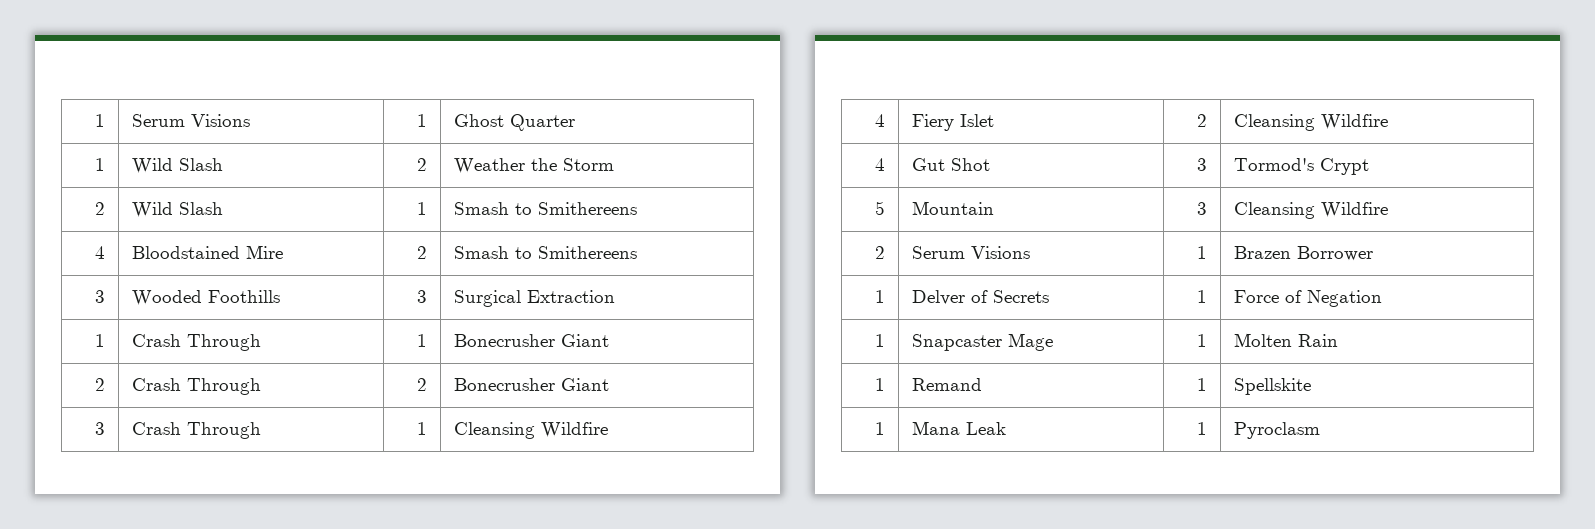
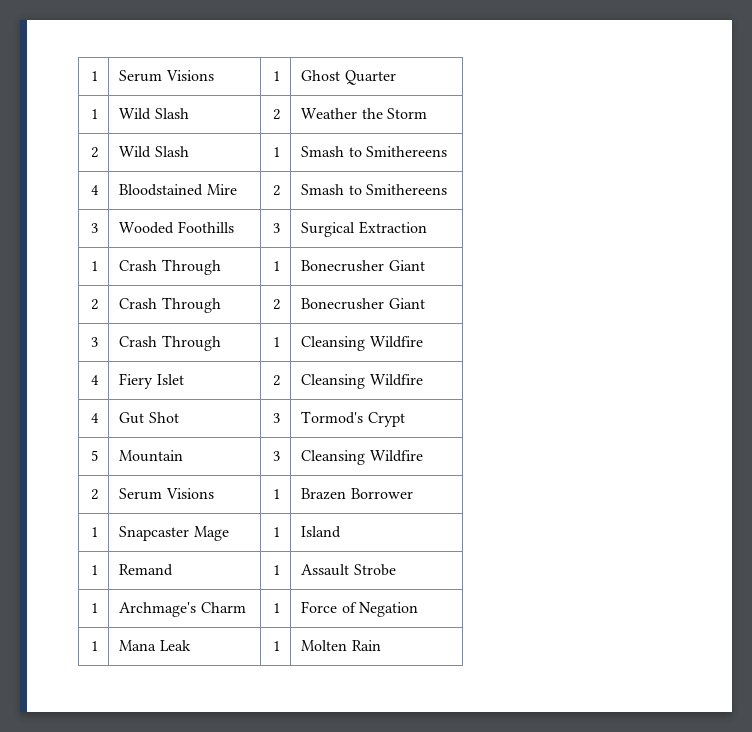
- 1 | Delver of Secrets | 1 | Force of Negation
+ 1 | Snapcaster Mage | 1 | Island
+ 1 | Remand | 1 | Assault Strobe
+ 1 | Archmage's Charm | 1 | Force of Negation
- 1 | Snapcaster Mage | 1 | Molten Rain
+ 1 | Mana Leak | 1 | Molten Rain
- 1 | Remand | 1 | Spellskite
- 1 | Mana Leak | 1 | Pyroclasm

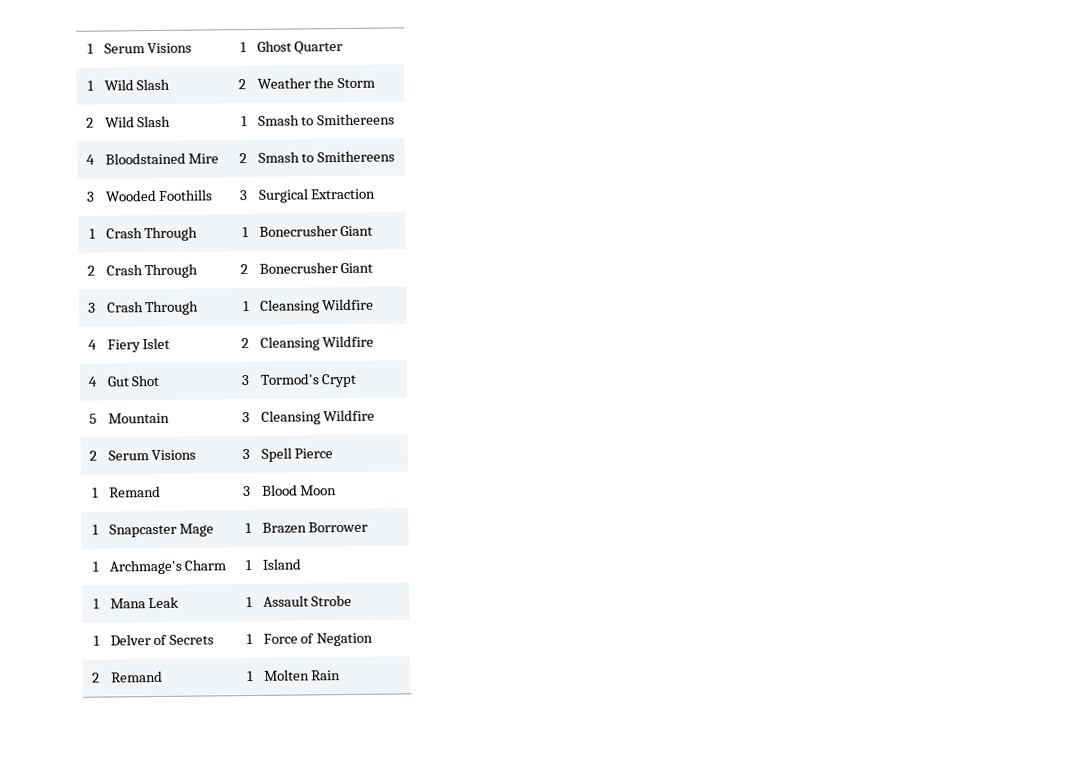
- 2 | Serum Visions | 1 | Brazen Borrower
- 1 | Snapcaster Mage | 1 | Island
+ 2 | Serum Visions | 3 | Spell Pierce
+ 1 | Remand | 3 | Blood Moon
+ 1 | Snapcaster Mage | 1 | Brazen Borrower
+ 1 | Archmage's Charm | 1 | Island
- 1 | Remand | 1 | Assault Strobe
+ 1 | Mana Leak | 1 | Assault Strobe
- 1 | Archmage's Charm | 1 | Force of Negation
+ 1 | Delver of Secrets | 1 | Force of Negation
- 1 | Mana Leak | 1 | Molten Rain
+ 2 | Remand | 1 | Molten Rain

